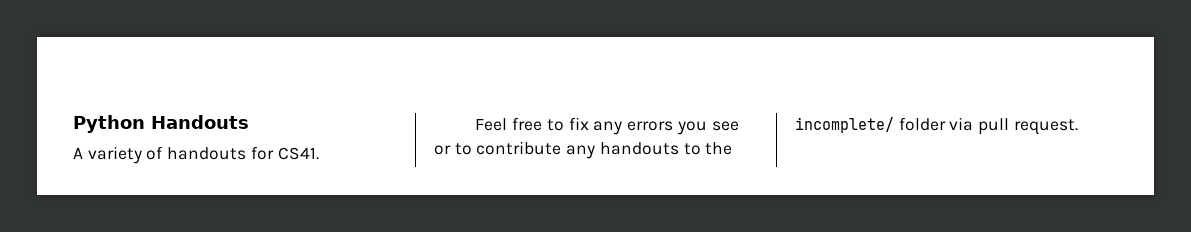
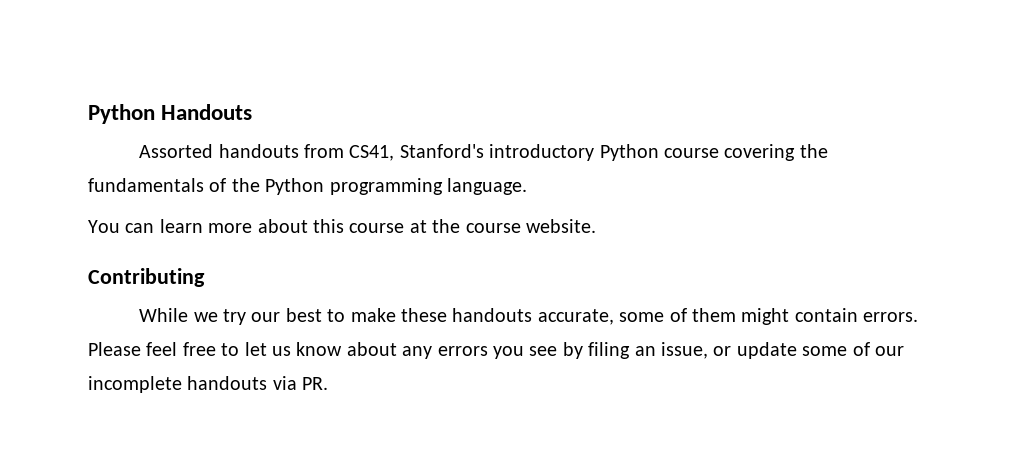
- A variety of handouts for CS41.
- Feel free to fix any errors you see or to contribute any handouts to the incomplete/ folder via pull request.
+ Assorted handouts from CS41, Stanford's introductory Python course covering the fundamentals of the Python programming language.
+ You can learn more about this course at the course website.
+ Contributing
+ While we try our best to make these handouts accurate, some of them might contain errors. Please feel free to let us know about any errors you see by filing an issue, or update some of our incomplete handouts via PR.

